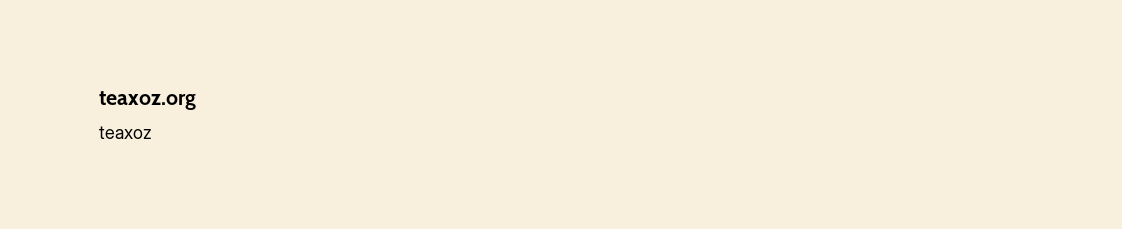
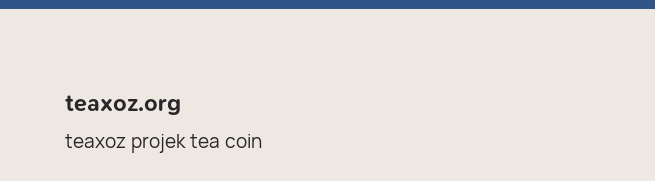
- teaxoz
+ teaxoz projek tea coin

